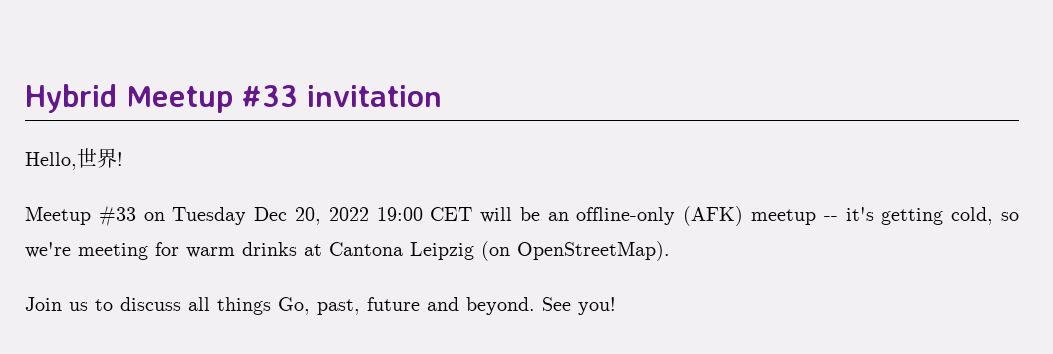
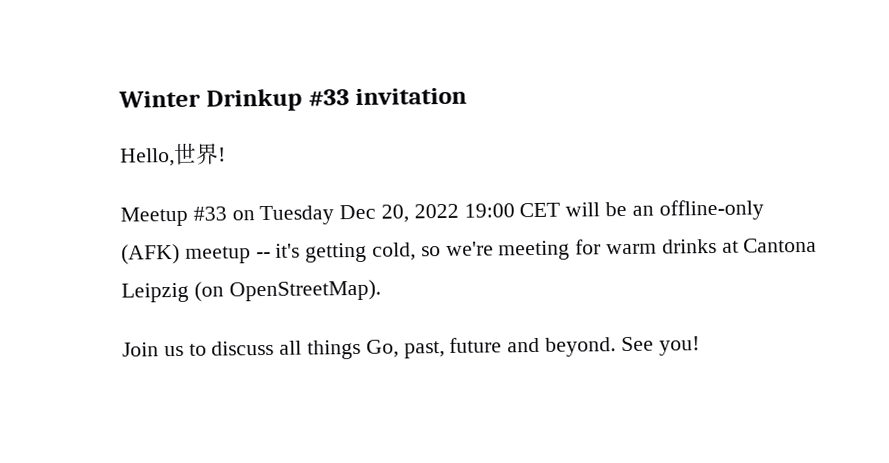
- Hybrid Meetup #33 invitation
+ Winter Drinkup #33 invitation

